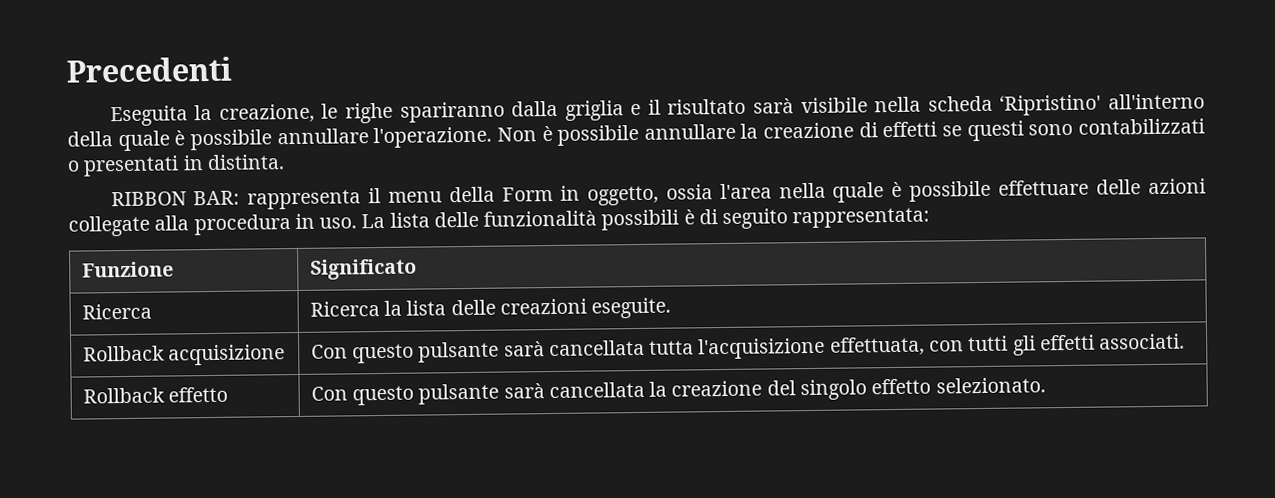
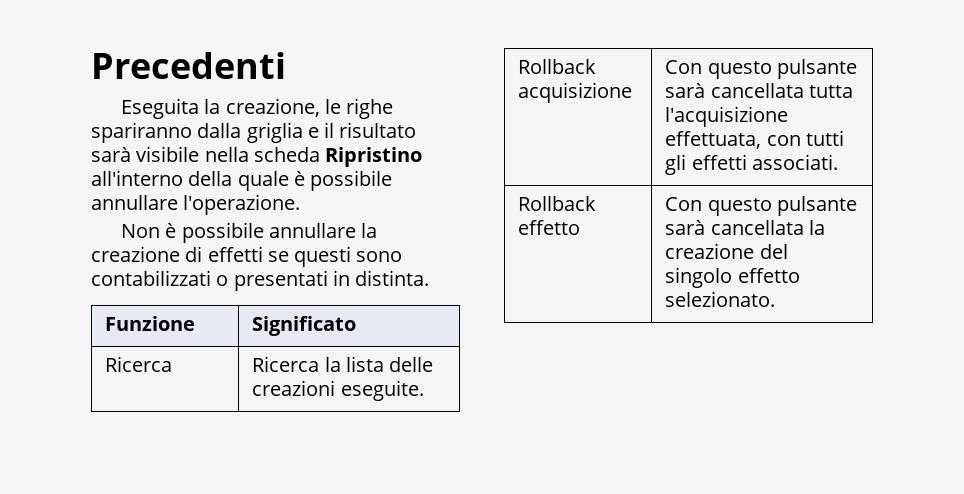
- Eseguita la creazione, le righe spariranno dalla griglia e il risultato sarà visibile nella scheda ‘Ripristino' all'interno della quale è possibile annullare l'operazione. Non è possibile annullare la creazione di effetti se questi sono contabilizzati o presentati in distinta.
+ Eseguita la creazione, le righe spariranno dalla griglia e il risultato sarà visibile nella scheda Ripristino all'interno della quale è possibile annullare l'operazione.
+ Non è possibile annullare la creazione di effetti se questi sono contabilizzati o presentati in distinta.
- RIBBON BAR: rappresenta il menu della Form in oggetto, ossia l'area nella quale è possibile effettuare delle azioni collegate alla procedura in uso. La lista delle funzionalità possibili è di seguito rappresentata:

